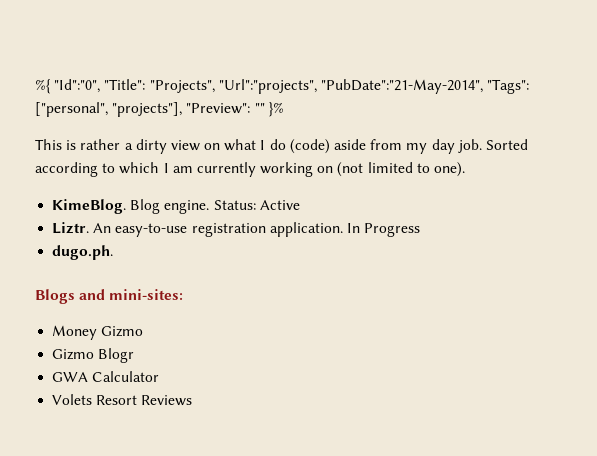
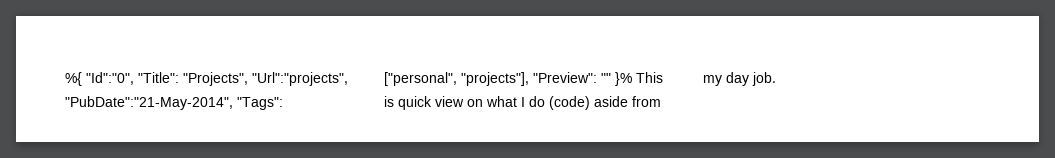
- %{ "Id":"0", "Title": "Projects", "Url":"projects", "PubDate":"21-May-2014", "Tags": ["personal", "projects"], "Preview": "" }%
- This is rather a dirty view on what I do (code) aside from my day job. Sorted according to which I am currently working on (not limited to one).
- KimeBlog. Blog engine. Status: Active
- Liztr. An easy-to-use registration application. In Progress
- dugo.ph.
- Blogs and mini-sites:
- Money Gizmo
- Gizmo Blogr
- GWA Calculator
- Volets Resort Reviews
+ %{ "Id":"0", "Title": "Projects", "Url":"projects", "PubDate":"21-May-2014", "Tags": ["personal", "projects"], "Preview": "" }% This is quick view on what I do (code) aside from my day job.

